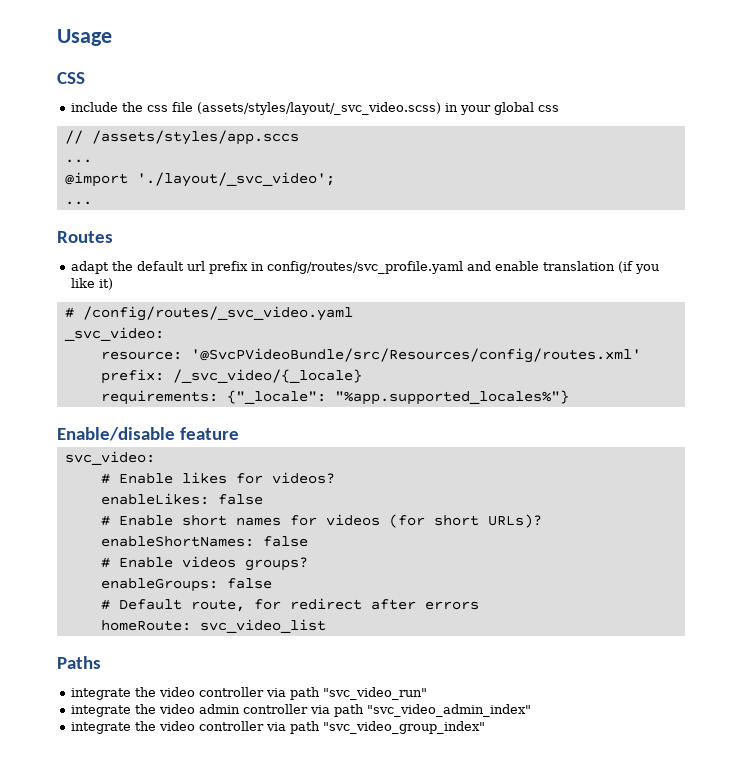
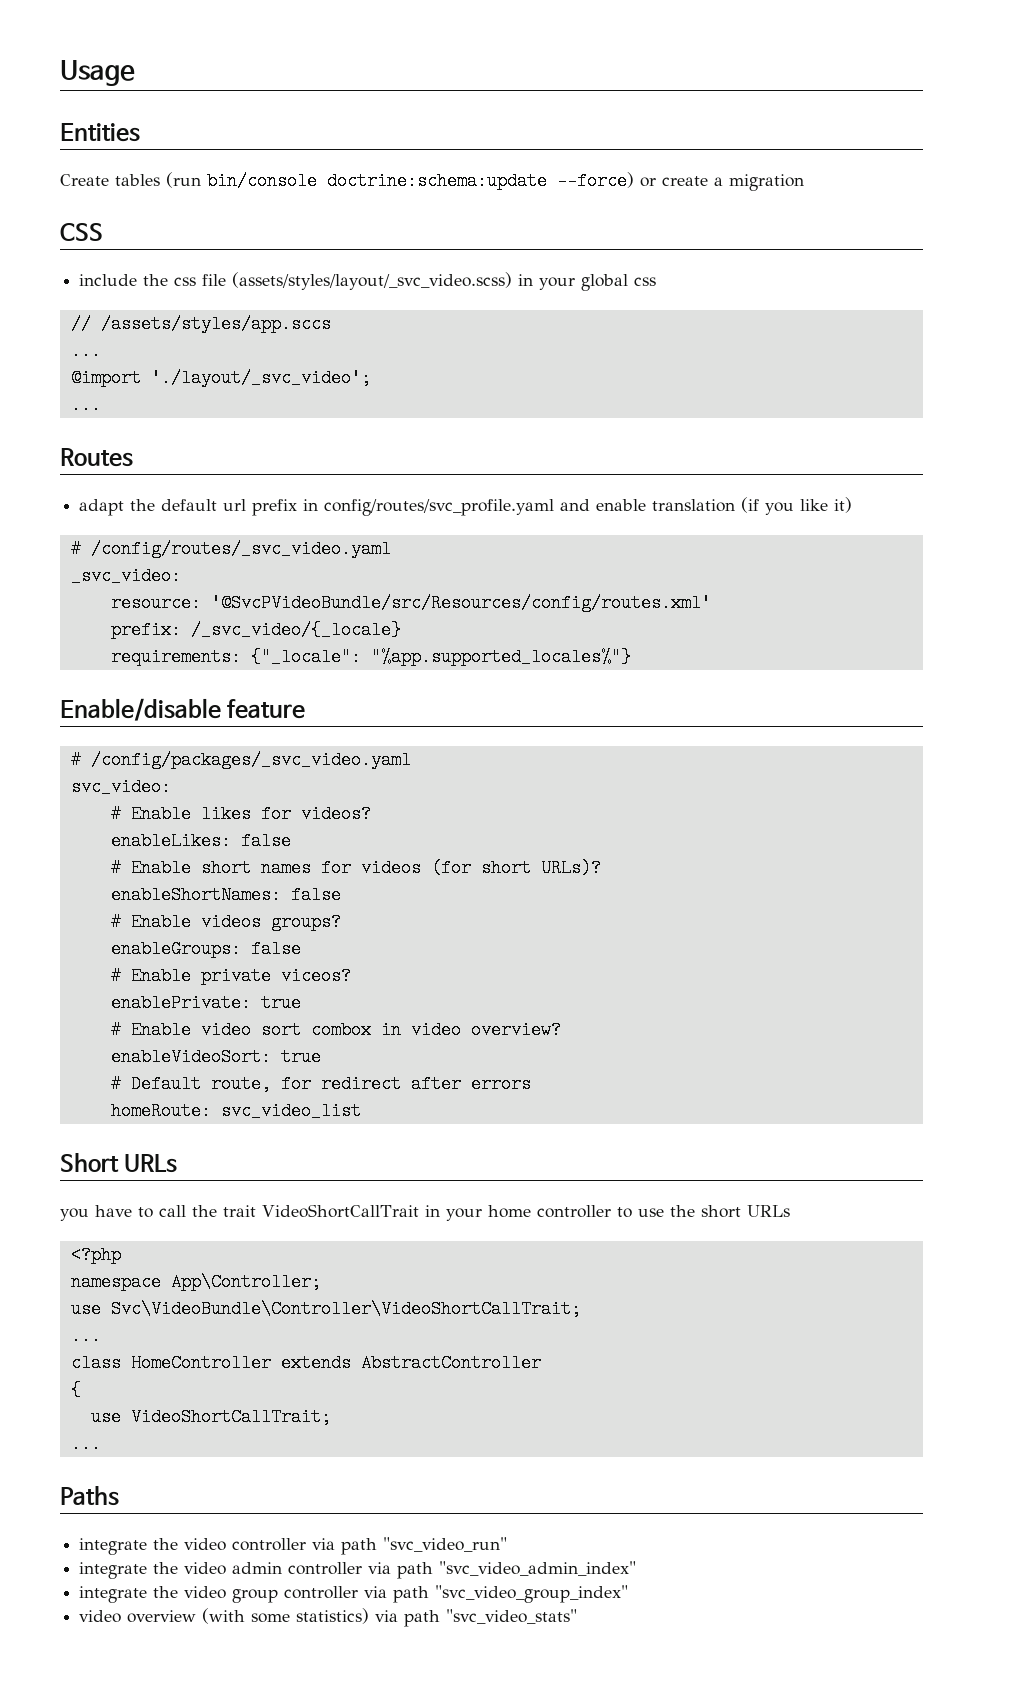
+ Entities
+ Create tables (run bin/console doctrine:schema:update --force) or create a migration
+ # /config/packages/_svc_video.yaml
+ # Enable private viceos?
+ enablePrivate: true
+ # Enable video sort combox in video overview?
+ enableVideoSort: true
+ Short URLs
+ you have to call the trait VideoShortCallTrait in your home controller to use the short URLs
+ <?php
+ namespace App\Controller;
+ use Svc\VideoBundle\Controller\VideoShortCallTrait;
+ ...
+ class HomeController extends AbstractController
+ {
+ use VideoShortCallTrait;
+ ...
- integrate the video controller via path "svc_video_group_index"
+ integrate the video group controller via path "svc_video_group_index"
+ video overview (with some statistics) via path "svc_video_stats"

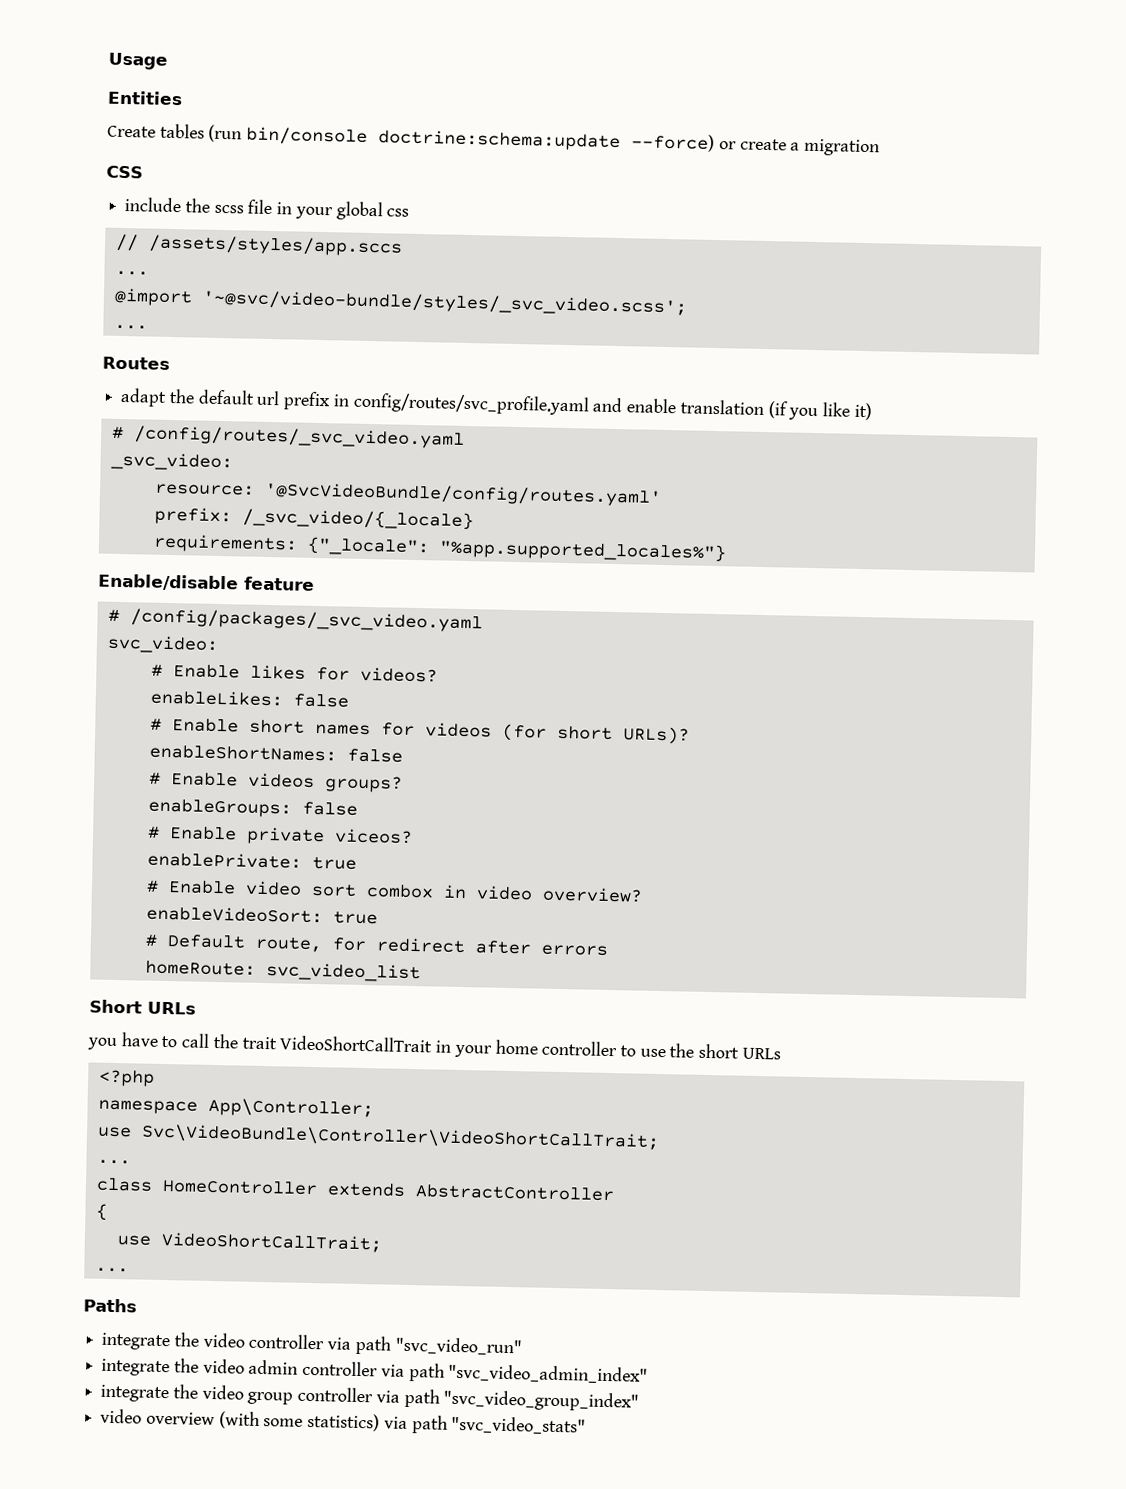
- include the css file (assets/styles/layout/_svc_video.scss) in your global css
+ include the scss file in your global css
- @import './layout/_svc_video';
+ @import '~@svc/video-bundle/styles/_svc_video.scss';
- resource: '@SvcPVideoBundle/src/Resources/config/routes.xml'
+ resource: '@SvcVideoBundle/config/routes.yaml'

